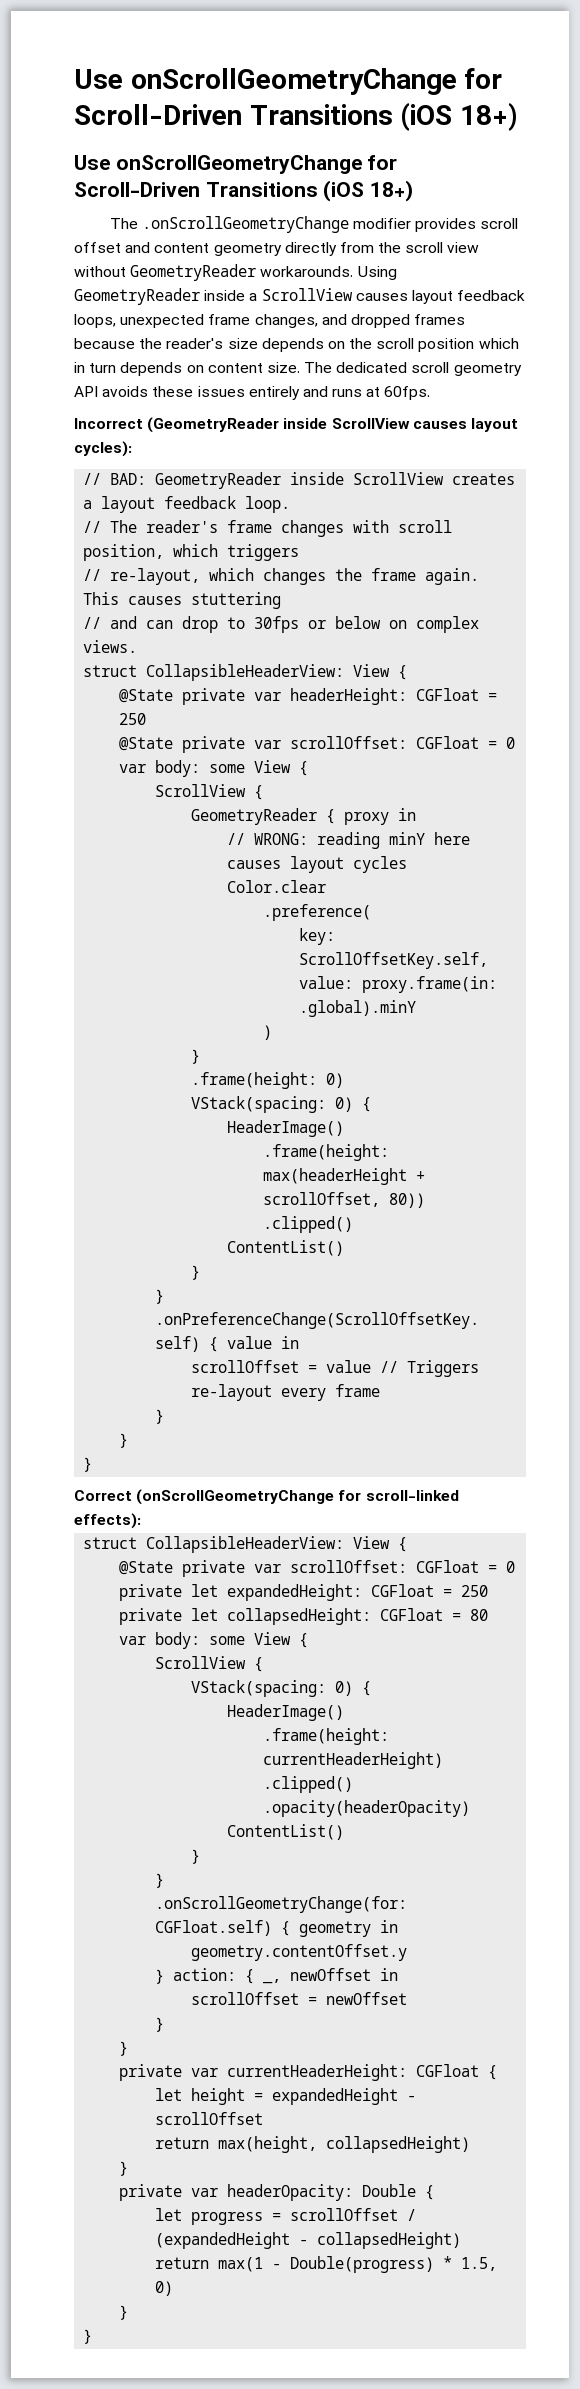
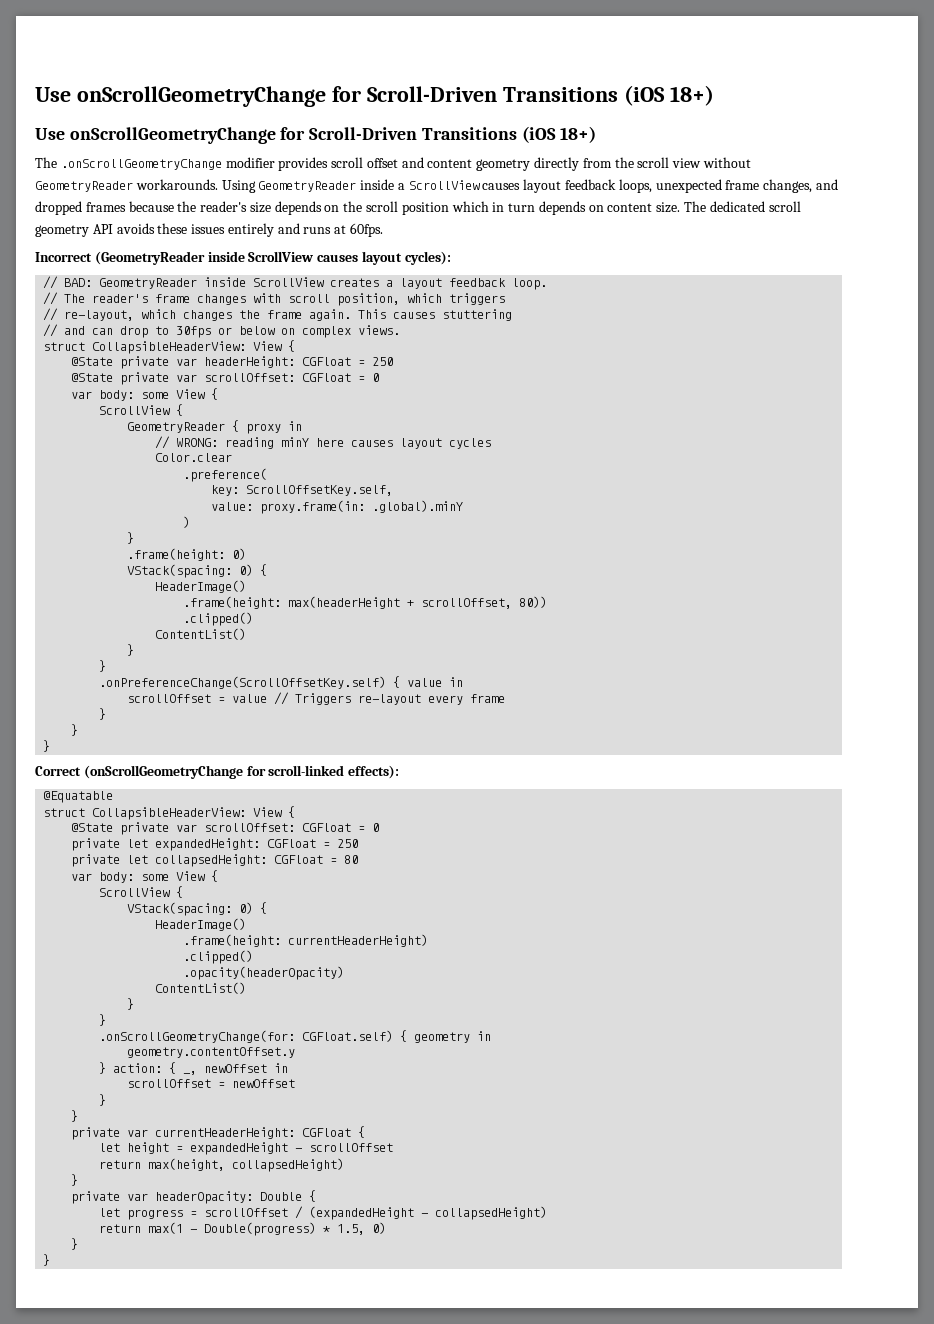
+ @Equatable

